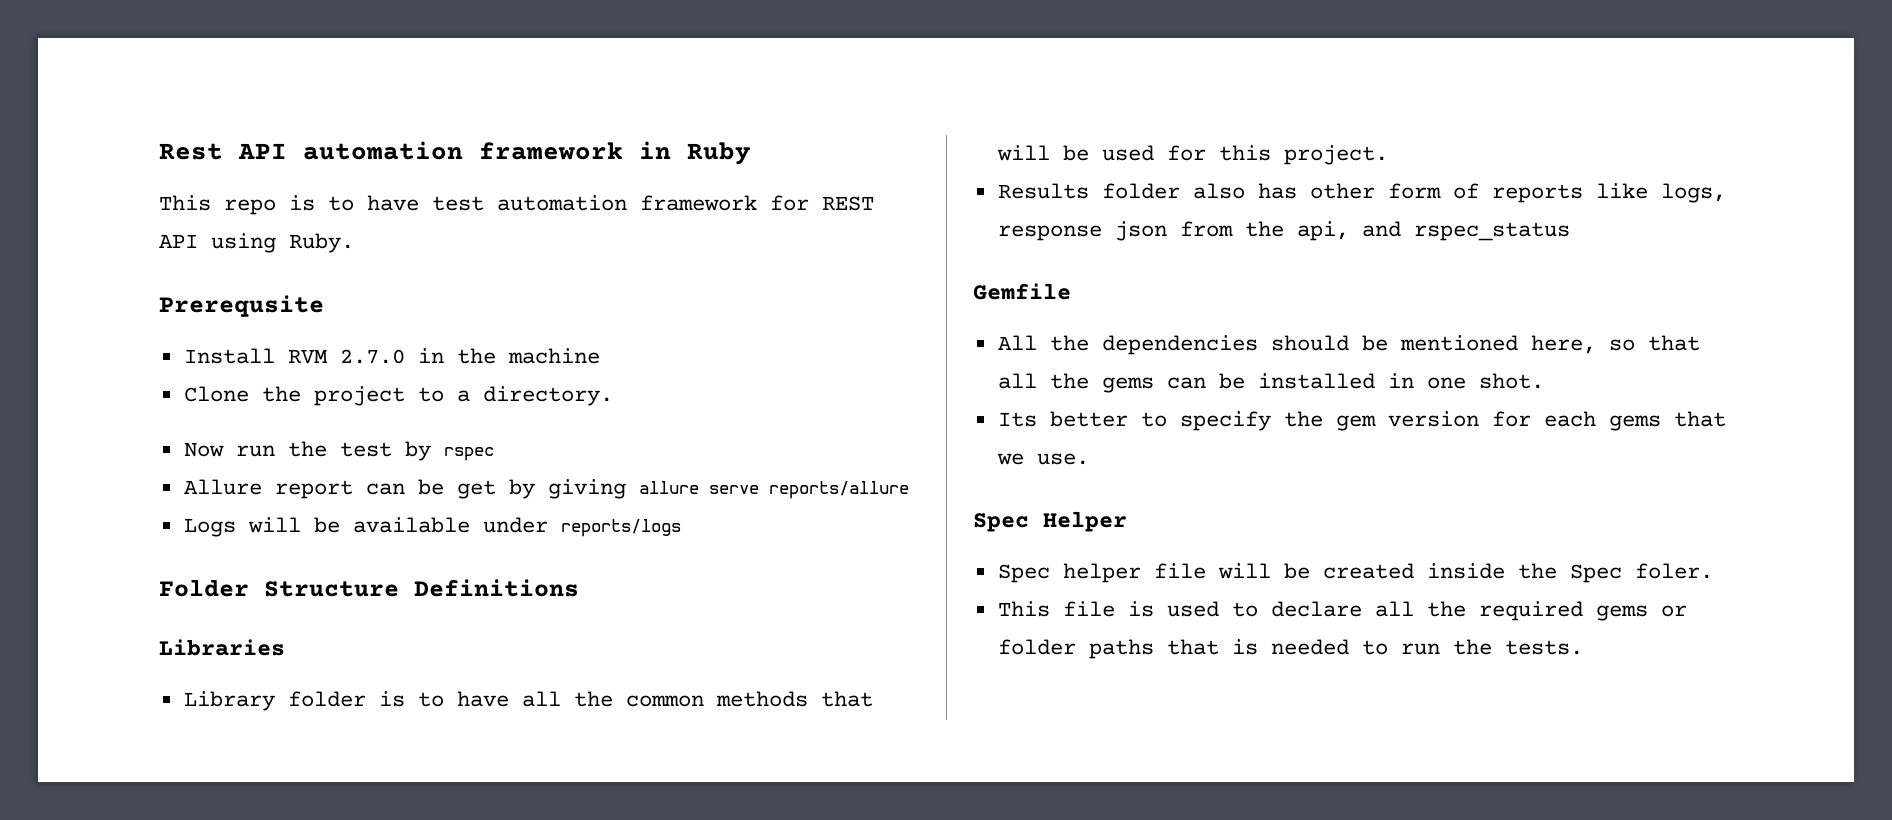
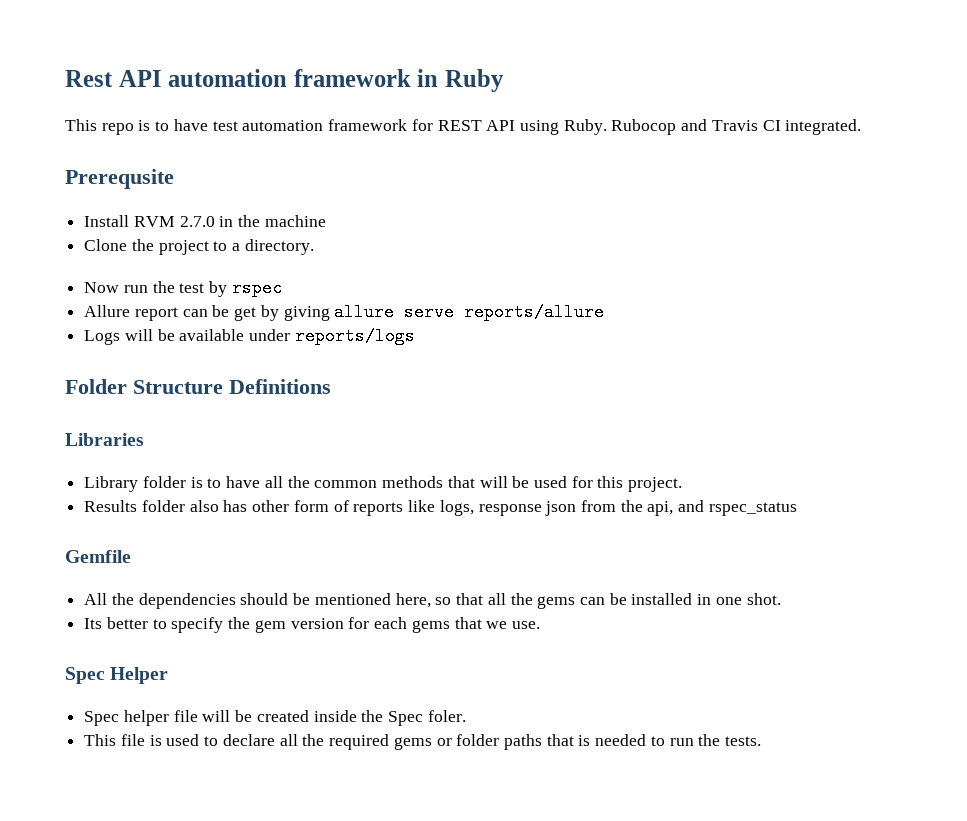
+ Rubocop and Travis CI integrated.

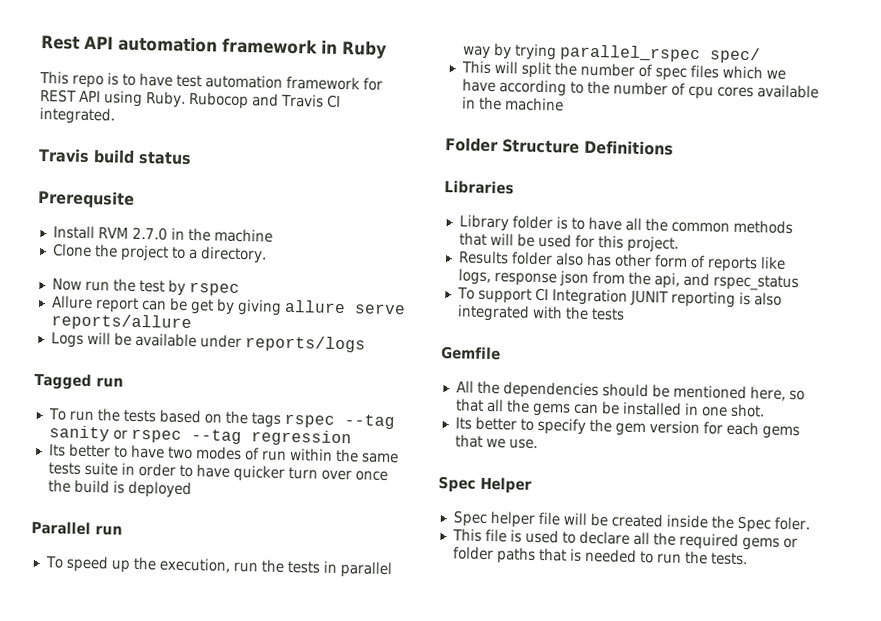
+ Travis build status
+ Tagged run
+ To run the tests based on the tags rspec --tag sanity or rspec --tag regression
+ Its better to have two modes of run within the same tests suite in order to have quicker turn over once the build is deployed
+ Parallel run
+ To speed up the execution, run the tests in parallel way by trying parallel_rspec spec/
+ This will split the number of spec files which we have according to the number of cpu cores available in the machine
+ To support CI Integration JUNIT reporting is also integrated with the tests

